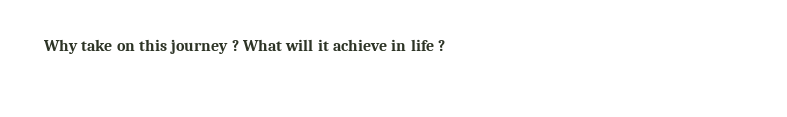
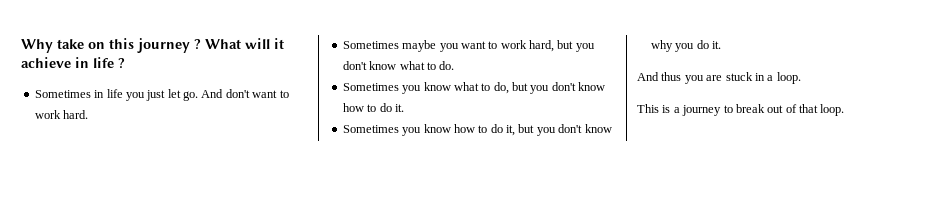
+ Sometimes in life you just let go. And don't want to work hard.
+ Sometimes maybe you want to work hard, but you don't know what to do.
+ Sometimes you know what to do, but you don't know how to do it.
+ Sometimes you know how to do it, but you don't know why you do it.
+ And thus you are stuck in a loop.
+ This is a journey to break out of that loop.

